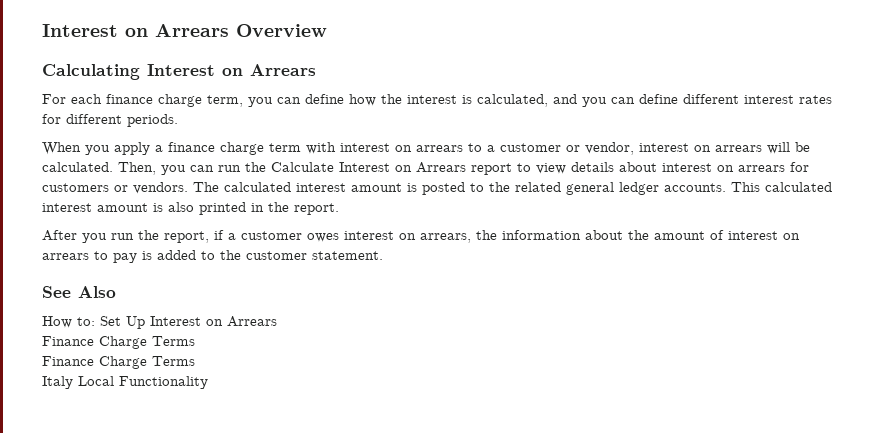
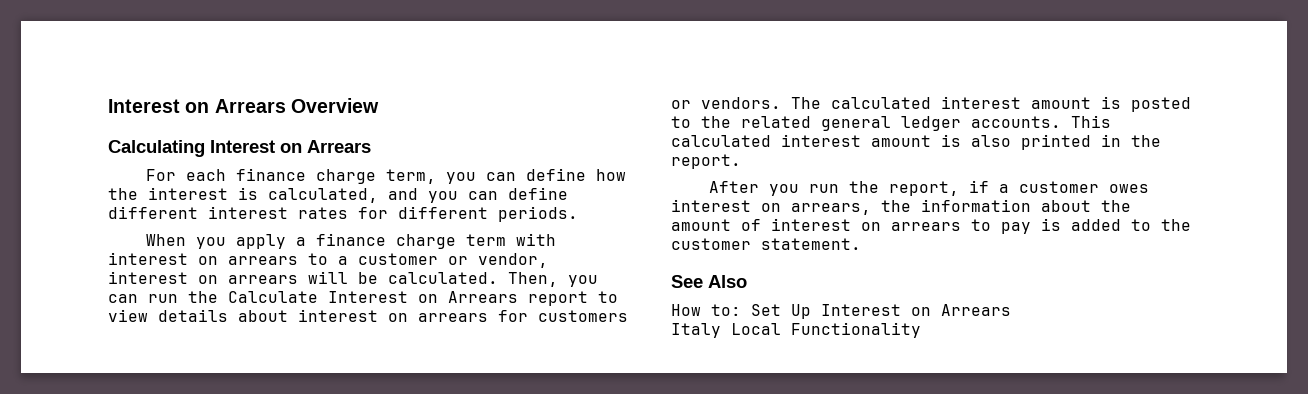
  How to: Set Up Interest on Arrears
- Finance Charge Terms
- Finance Charge Terms

